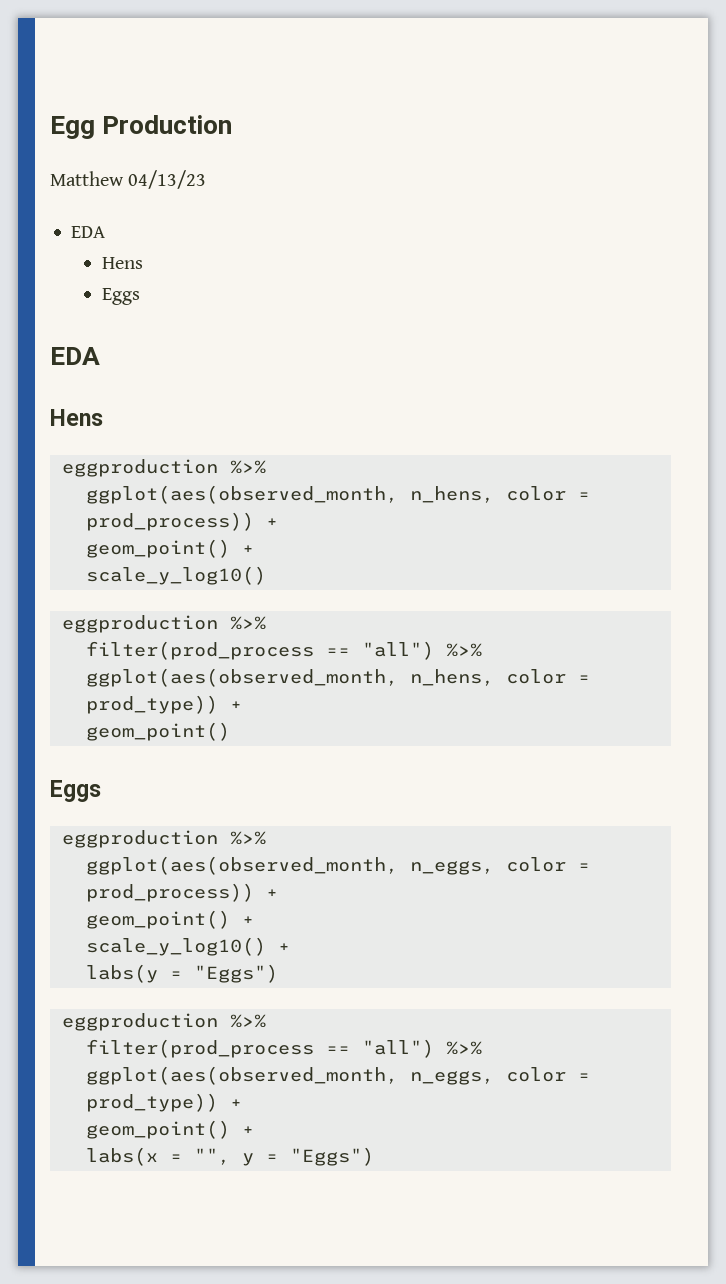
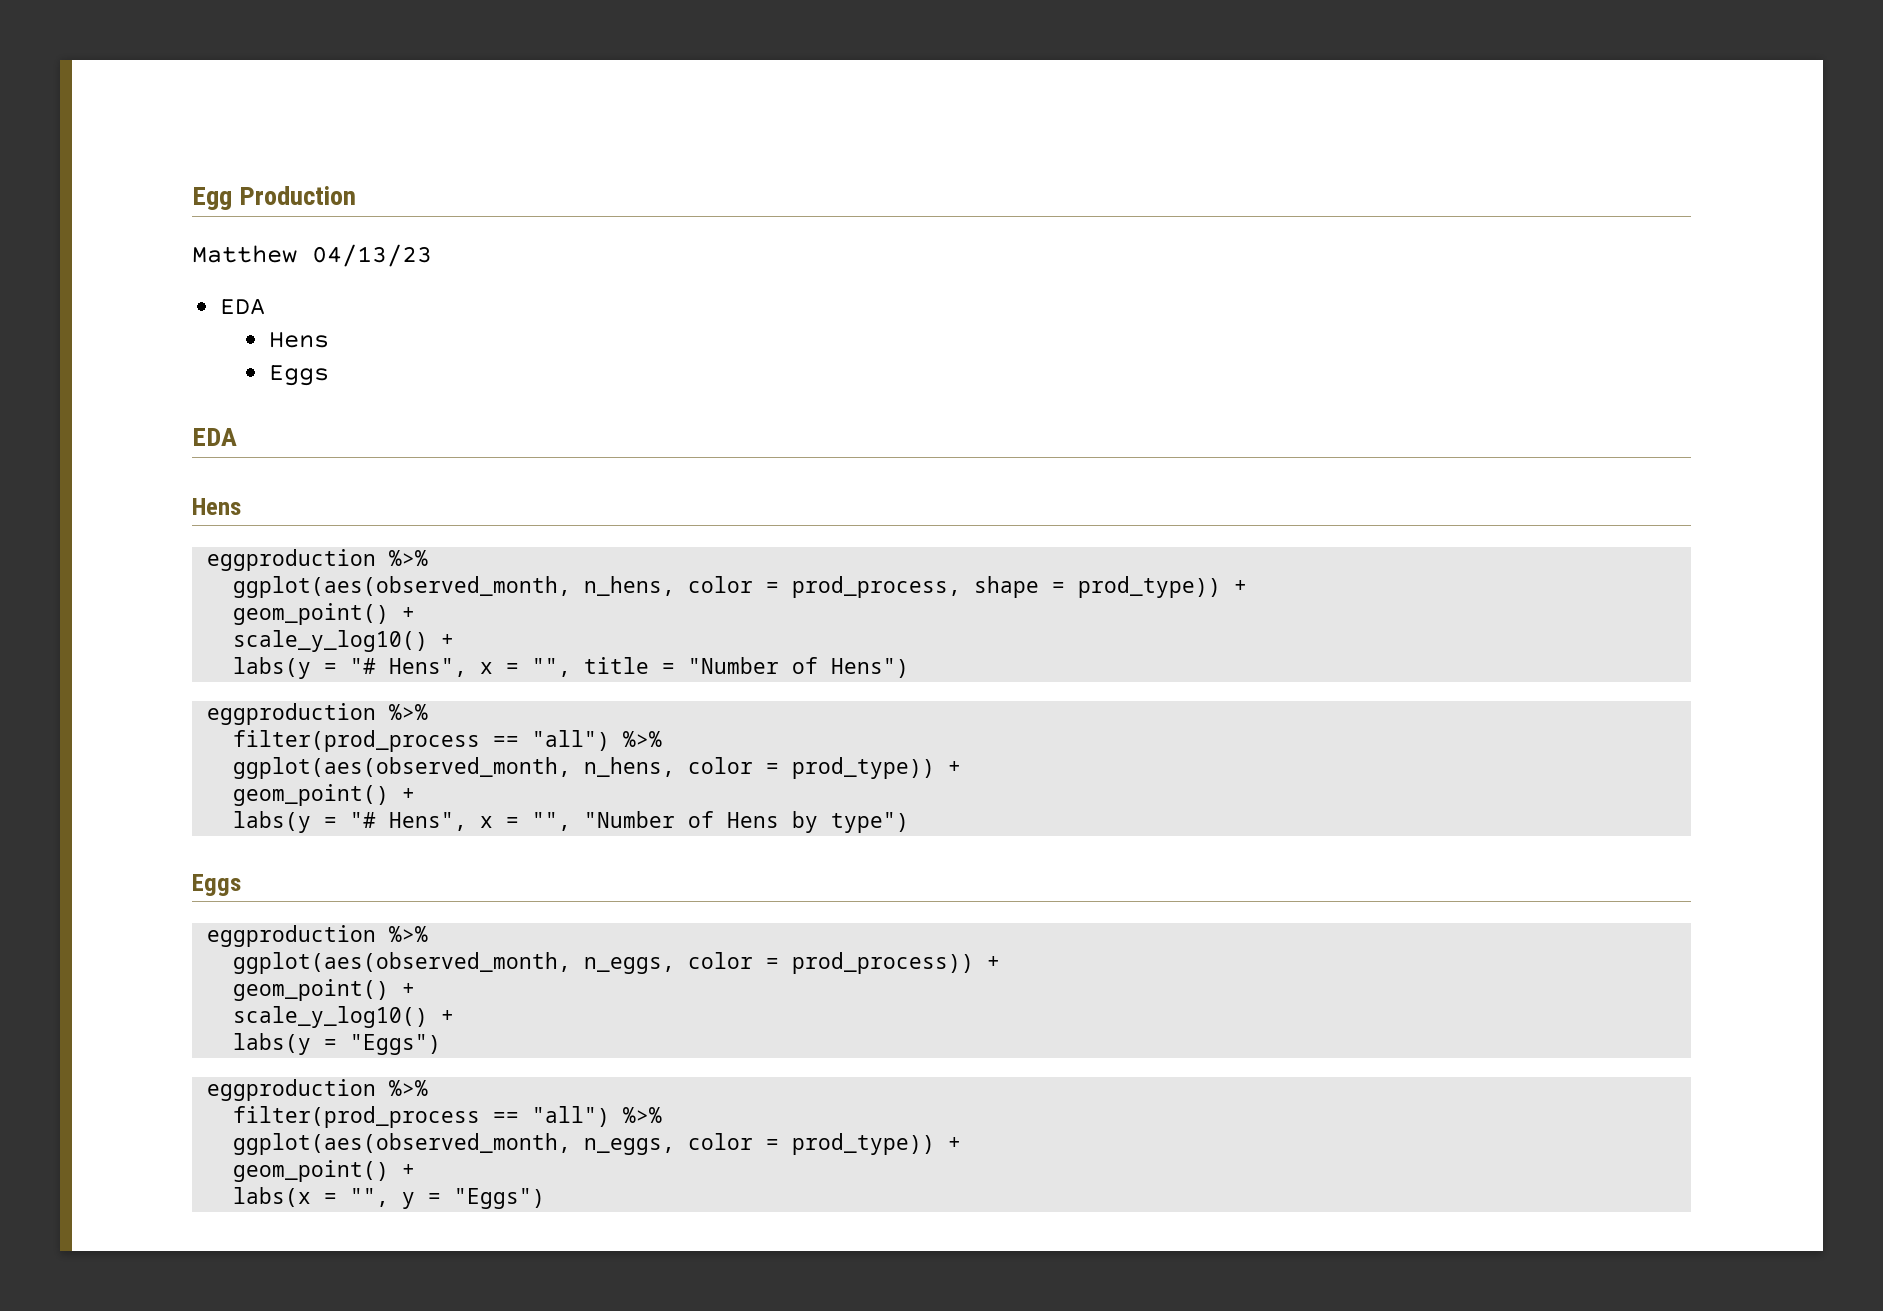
- ggplot(aes(observed_month, n_hens, color = prod_process)) +
+ ggplot(aes(observed_month, n_hens, color = prod_process, shape = prod_type)) +
  geom_point() +
- scale_y_log10()
+ scale_y_log10() +
+ labs(y = "# Hens", x = "", title = "Number of Hens")
  ggplot(aes(observed_month, n_hens, color = prod_type)) +
- geom_point()
+ geom_point() +
+ labs(y = "# Hens", x = "", "Number of Hens by type")

